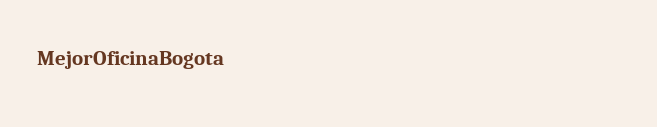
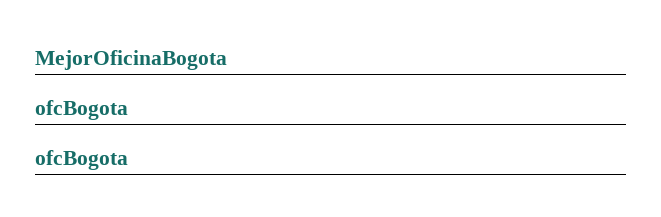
  MejorOficinaBogota
+ ofcBogota
+ ofcBogota

